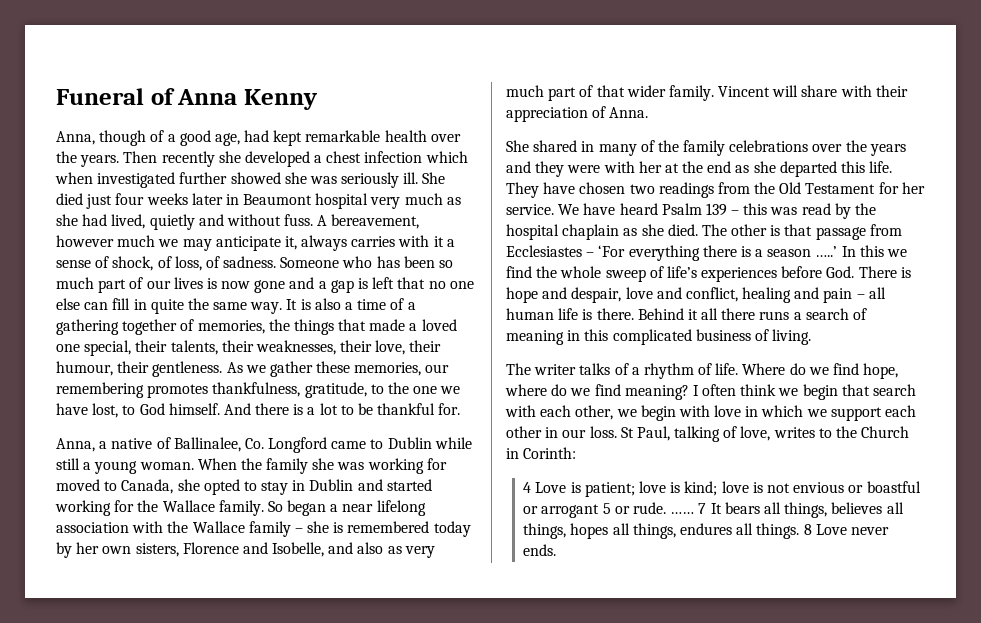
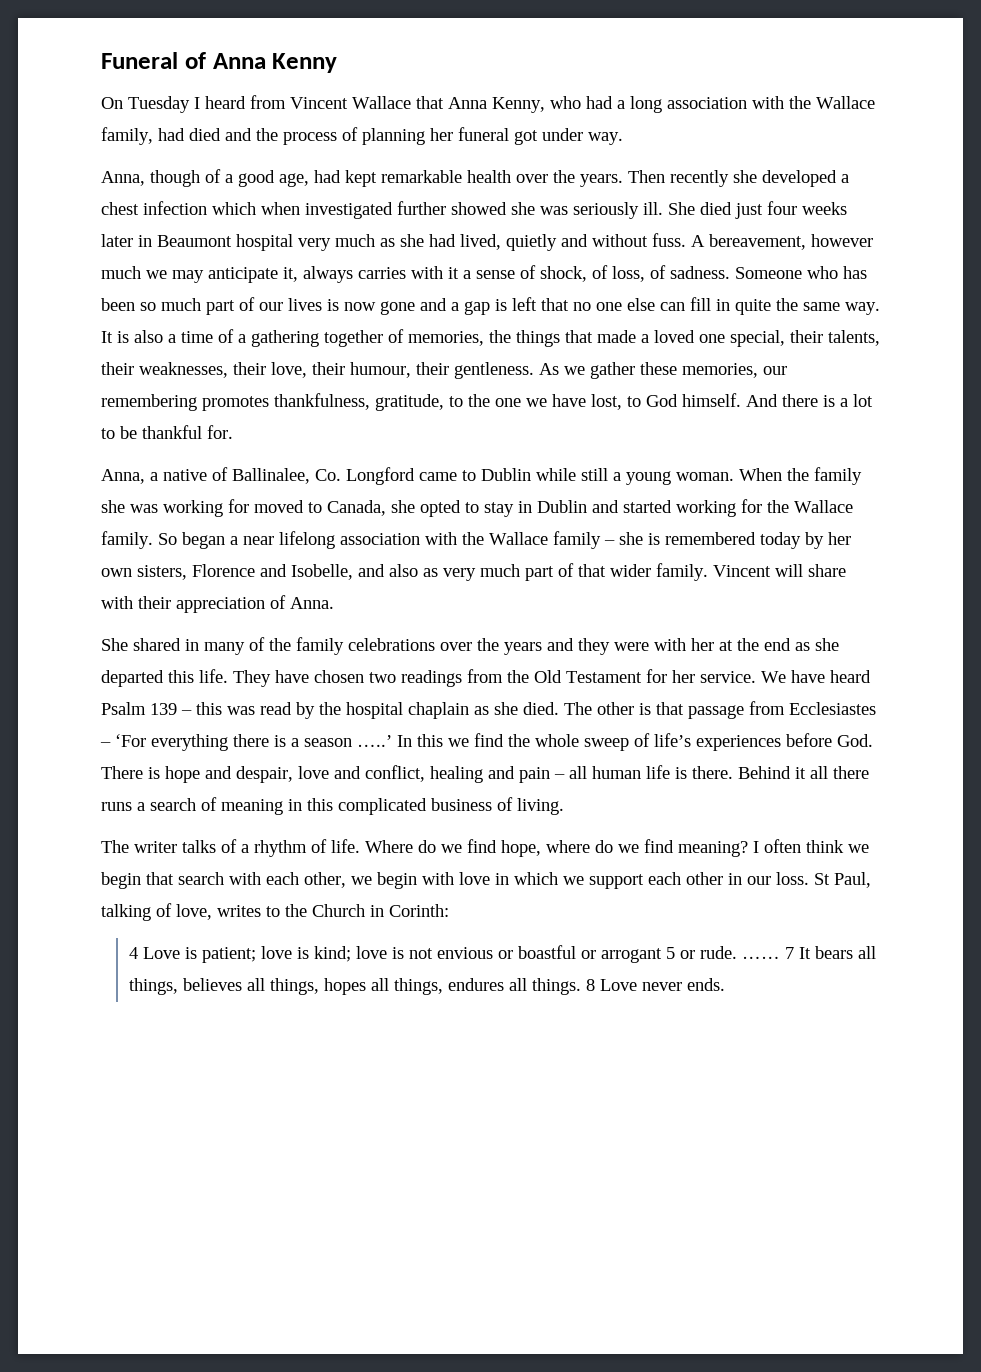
+ On Tuesday I heard from Vincent Wallace that Anna Kenny, who had a long association with the Wallace family, had died and the process of planning her funeral got under way.

